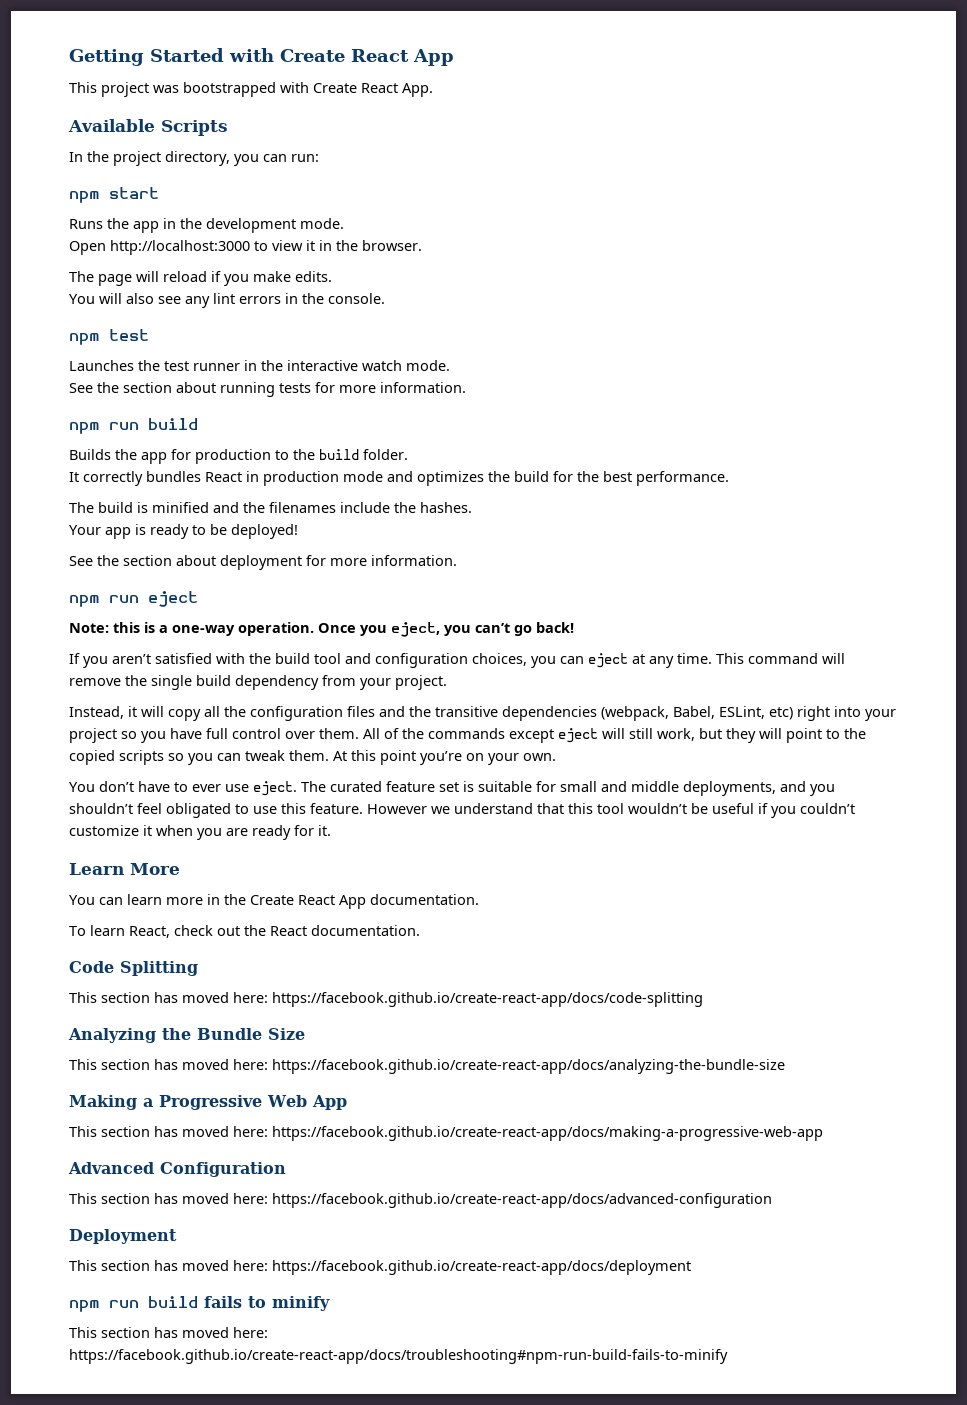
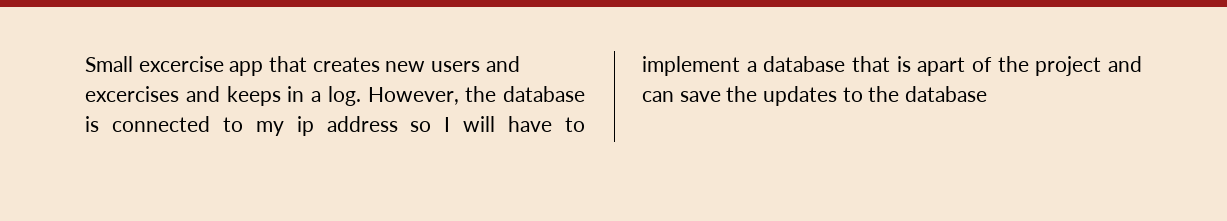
- Getting Started with Create React App
- This project was bootstrapped with Create React App.
- Available Scripts
- In the project directory, you can run:
- npm start
- Runs the app in the development mode.
- Open http://localhost:3000 to view it in the browser.
- The page will reload if you make edits.
- You will also see any lint errors in the console.
- npm test
- Launches the test runner in the interactive watch mode.
- See the section about running tests for more information.
- npm run build
- Builds the app for production to the build folder.
- It correctly bundles React in production mode and optimizes the build for the best performance.
- The build is minified and the filenames include the hashes.
- Your app is ready to be deployed!
- See the section about deployment for more information.
- npm run eject
- Note: this is a one-way operation. Once you eject, you can’t go back!
- If you aren’t satisfied with the build tool and configuration choices, you can eject at any time. This command will remove the single build dependency from your project.
- Instead, it will copy all the configuration files and the transitive dependencies (webpack, Babel, ESLint, etc) right into your project so you have full control over them. All of the commands except eject will still work, but they will point to the copied scripts so you can tweak them. At this point you’re on your own.
- You don’t have to ever use eject. The curated feature set is suitable for small and middle deployments, and you shouldn’t feel obligated to use this feature. However we understand that this tool wouldn’t be useful if you couldn’t customize it when you are ready for it.
- Learn More
- You can learn more in the Create React App documentation.
- To learn React, check out the React documentation.
- Code Splitting
- This section has moved here: https://facebook.github.io/create-react-app/docs/code-splitting
- Analyzing the Bundle Size
- This section has moved here: https://facebook.github.io/create-react-app/docs/analyzing-the-bundle-size
- Making a Progressive Web App
- This section has moved here: https://facebook.github.io/create-react-app/docs/making-a-progressive-web-app
- Advanced Configuration
- This section has moved here: https://facebook.github.io/create-react-app/docs/advanced-configuration
- Deployment
- This section has moved here: https://facebook.github.io/create-react-app/docs/deployment
- npm run build fails to minify
- This section has moved here: https://facebook.github.io/create-react-app/docs/troubleshooting#npm-run-build-fails-to-minify
+ Small excercise app that creates new users and excercises and keeps in a log. However, the database is connected to my ip address so I will have to implement a database that is apart of the project and can save the updates to the database

